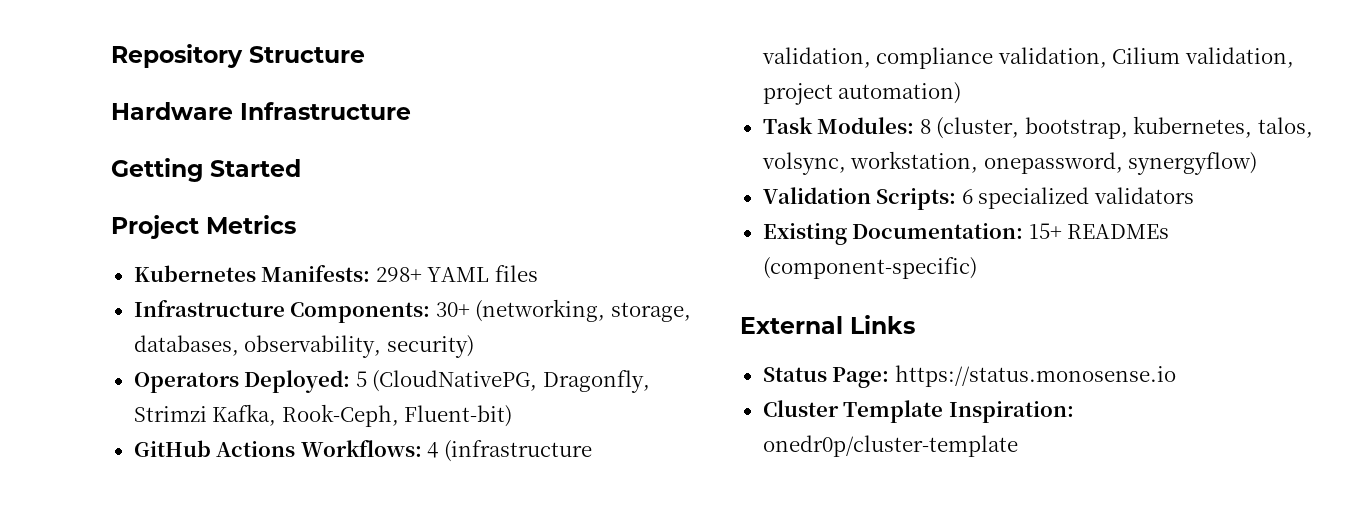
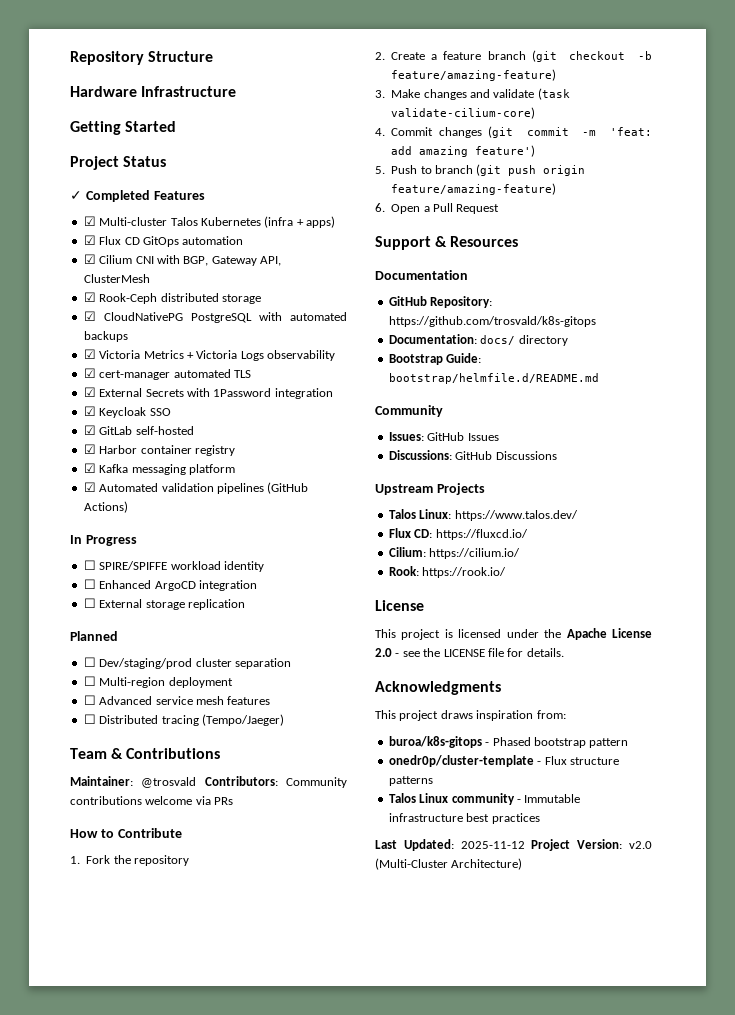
- Project Metrics
- Kubernetes Manifests: 298+ YAML files
- Infrastructure Components: 30+ (networking, storage, databases, observability, security)
- Operators Deployed: 5 (CloudNativePG, Dragonfly, Strimzi Kafka, Rook-Ceph, Fluent-bit)
- GitHub Actions Workflows: 4 (infrastructure validation, compliance validation, Cilium validation, project automation)
- Task Modules: 8 (cluster, bootstrap, kubernetes, talos, volsync, workstation, onepassword, synergyflow)
- Validation Scripts: 6 specialized validators
- Existing Documentation: 15+ READMEs (component-specific)
- External Links
- Status Page: https://status.monosense.io
- Cluster Template Inspiration: onedr0p/cluster-template
+ Project Status
+ ✓ Completed Features
+ ☑ Multi-cluster Talos Kubernetes (infra + apps)
+ ☑ Flux CD GitOps automation
+ ☑ Cilium CNI with BGP, Gateway API, ClusterMesh
+ ☑ Rook-Ceph distributed storage
+ ☑ CloudNativePG PostgreSQL with automated backups
+ ☑ Victoria Metrics + Victoria Logs observability
+ ☑ cert-manager automated TLS
+ ☑ External Secrets with 1Password integration
+ ☑ Keycloak SSO
+ ☑ GitLab self-hosted
+ ☑ Harbor container registry
+ ☑ Kafka messaging platform
+ ☑ Automated validation pipelines (GitHub Actions)
+ In Progress
+ ☐ SPIRE/SPIFFE workload identity
+ ☐ Enhanced ArgoCD integration
+ ☐ External storage replication
+ Planned
+ ☐ Dev/staging/prod cluster separation
+ ☐ Multi-region deployment
+ ☐ Advanced service mesh features
+ ☐ Distributed tracing (Tempo/Jaeger)
+ Team & Contributions
+ Maintainer: @trosvald Contributors: Community contributions welcome via PRs
+ How to Contribute
+ 1. Fork the repository
+ 2. Create a feature branch (git checkout -b feature/amazing-feature)
+ 3. Make changes and validate (task validate-cilium-core)
+ 4. Commit changes (git commit -m 'feat: add amazing feature')
+ 5. Push to branch (git push origin feature/amazing-feature)
+ 6. Open a Pull Request
+ Support & Resources
+ Documentation
+ GitHub Repository: https://github.com/trosvald/k8s-gitops
+ Documentation: docs/ directory
+ Bootstrap Guide: bootstrap/helmfile.d/README.md
+ Community
+ Issues: GitHub Issues
+ Discussions: GitHub Discussions
+ Upstream Projects
+ Talos Linux: https://www.talos.dev/
+ Flux CD: https://fluxcd.io/
+ Cilium: https://cilium.io/
+ Rook: https://rook.io/
+ License
+ This project is licensed under the Apache License 2.0 - see the LICENSE file for details.
+ Acknowledgments
+ This project draws inspiration from:
+ buroa/k8s-gitops - Phased bootstrap pattern
+ onedr0p/cluster-template - Flux structure patterns
+ Talos Linux community - Immutable infrastructure best practices
+ Last Updated: 2025-11-12 Project Version: v2.0 (Multi-Cluster Architecture)

